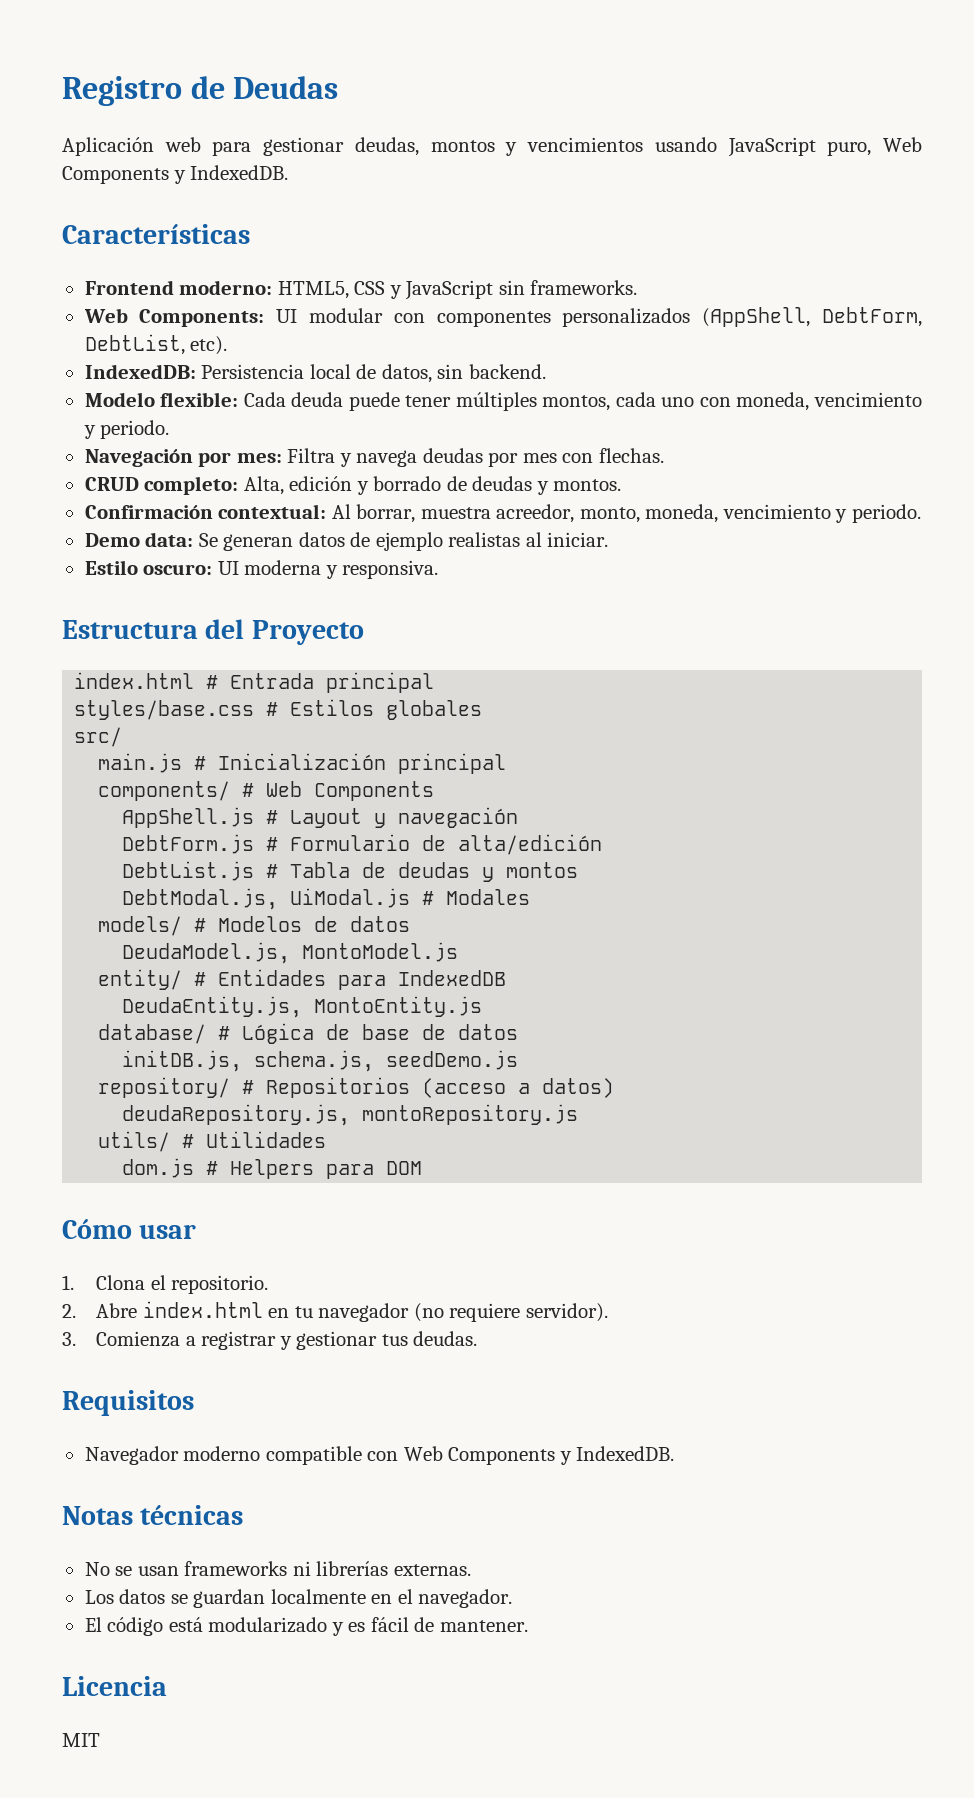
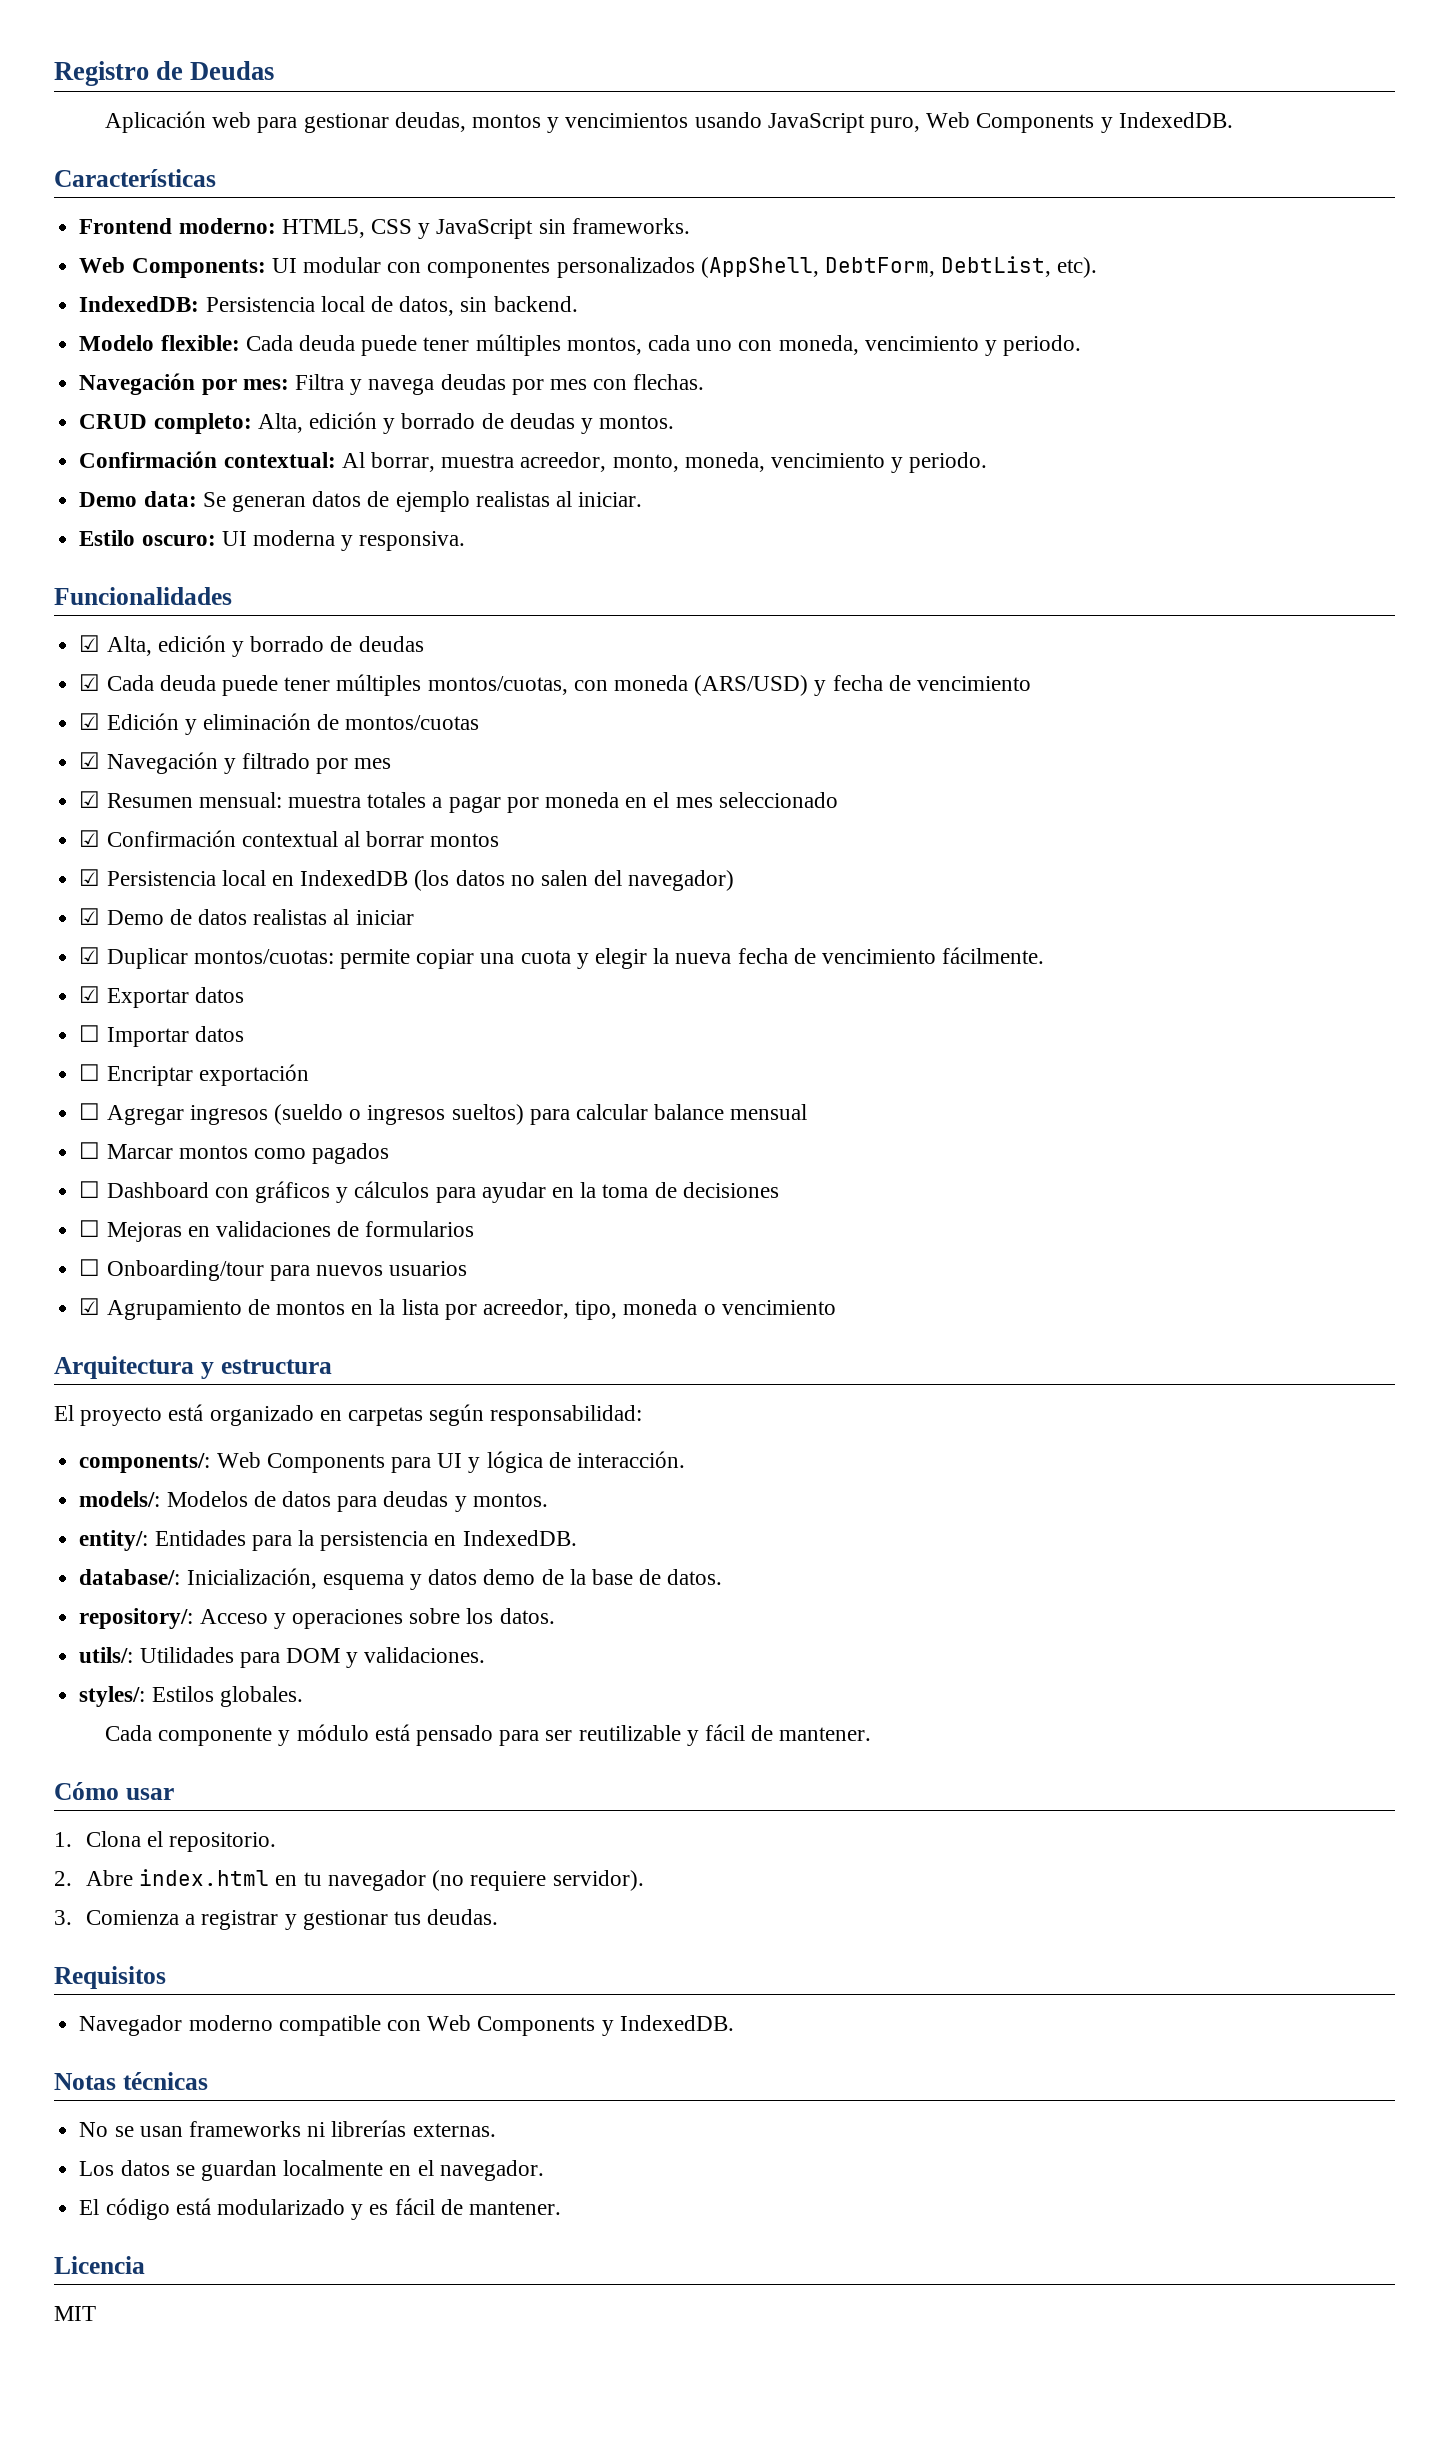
- Estructura del Proyecto
- index.html # Entrada principal
- styles/base.css # Estilos globales
- src/
- main.js # Inicialización principal
- components/ # Web Components
- AppShell.js # Layout y navegación
- DebtForm.js # Formulario de alta/edición
- DebtList.js # Tabla de deudas y montos
- DebtModal.js, UiModal.js # Modales
- models/ # Modelos de datos
- DeudaModel.js, MontoModel.js
- entity/ # Entidades para IndexedDB
- DeudaEntity.js, MontoEntity.js
- database/ # Lógica de base de datos
- initDB.js, schema.js, seedDemo.js
- repository/ # Repositorios (acceso a datos)
- deudaRepository.js, montoRepository.js
- utils/ # Utilidades
- dom.js # Helpers para DOM
+ Funcionalidades
+ ☑ Alta, edición y borrado de deudas
+ ☑ Cada deuda puede tener múltiples montos/cuotas, con moneda (ARS/USD) y fecha de vencimiento
+ ☑ Edición y eliminación de montos/cuotas
+ ☑ Navegación y filtrado por mes
+ ☑ Resumen mensual: muestra totales a pagar por moneda en el mes seleccionado
+ ☑ Confirmación contextual al borrar montos
+ ☑ Persistencia local en IndexedDB (los datos no salen del navegador)
+ ☑ Demo de datos realistas al iniciar
+ ☑ Duplicar montos/cuotas: permite copiar una cuota y elegir la nueva fecha de vencimiento fácilmente.
+ ☑ Exportar datos
+ ☐ Importar datos
+ ☐ Encriptar exportación
+ ☐ Agregar ingresos (sueldo o ingresos sueltos) para calcular balance mensual
+ ☐ Marcar montos como pagados
+ ☐ Dashboard con gráficos y cálculos para ayudar en la toma de decisiones
+ ☐ Mejoras en validaciones de formularios
+ ☐ Onboarding/tour para nuevos usuarios
+ ☑ Agrupamiento de montos en la lista por acreedor, tipo, moneda o vencimiento
+ Arquitectura y estructura
+ El proyecto está organizado en carpetas según responsabilidad:
+ components/: Web Components para UI y lógica de interacción.
+ models/: Modelos de datos para deudas y montos.
+ entity/: Entidades para la persistencia en IndexedDB.
+ database/: Inicialización, esquema y datos demo de la base de datos.
+ repository/: Acceso y operaciones sobre los datos.
+ utils/: Utilidades para DOM y validaciones.
+ styles/: Estilos globales.
+ Cada componente y módulo está pensado para ser reutilizable y fácil de mantener.

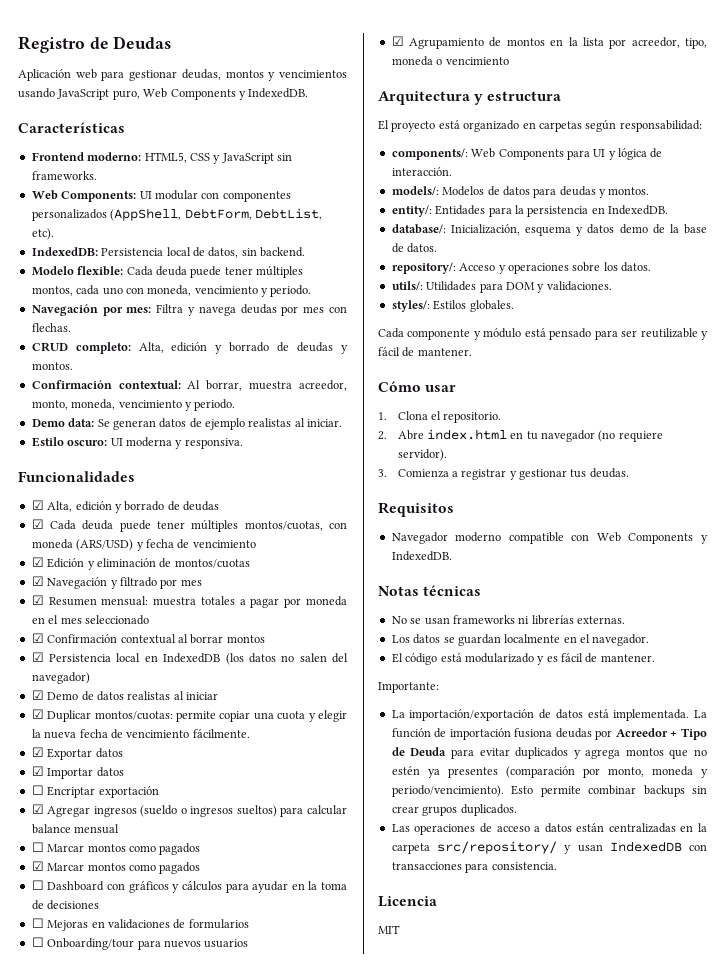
- ☐ Importar datos
+ ☑ Importar datos
- ☐ Agregar ingresos (sueldo o ingresos sueltos) para calcular balance mensual
+ ☑ Agregar ingresos (sueldo o ingresos sueltos) para calcular balance mensual
+ ☑ Marcar montos como pagados
+ Importante:
+ La importación/exportación de datos está implementada. La función de importación fusiona deudas por Acreedor + Tipo de Deuda para evitar duplicados y agrega montos que no estén ya presentes (comparación por monto, moneda y periodo/vencimiento). Esto permite combinar backups sin crear grupos duplicados.
+ Las operaciones de acceso a datos están centralizadas en la carpeta src/repository/ y usan IndexedDB con transacciones para consistencia.

